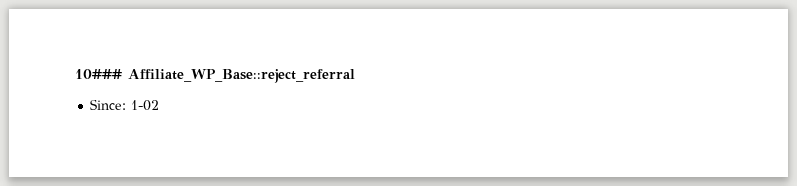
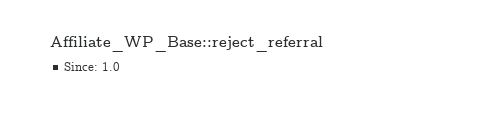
- 10### Affiliate_WP_Base::reject_referral
+ Affiliate_WP_Base::reject_referral
- Since: 1-02
+ Since: 1.0

